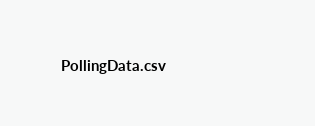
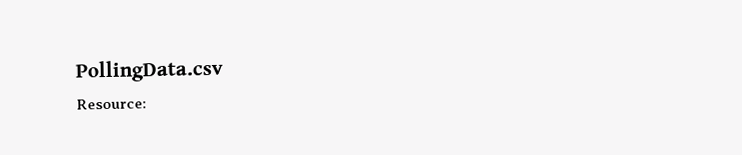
+ Resource:

